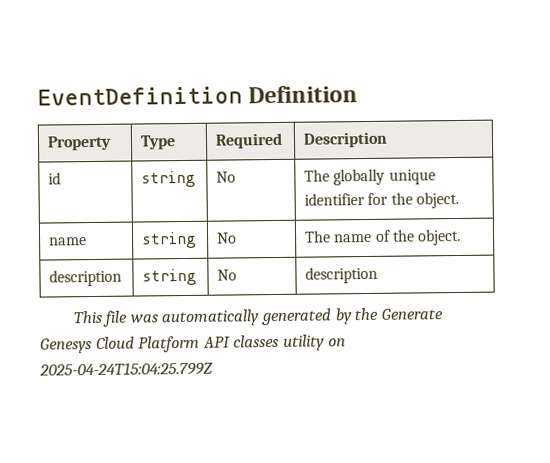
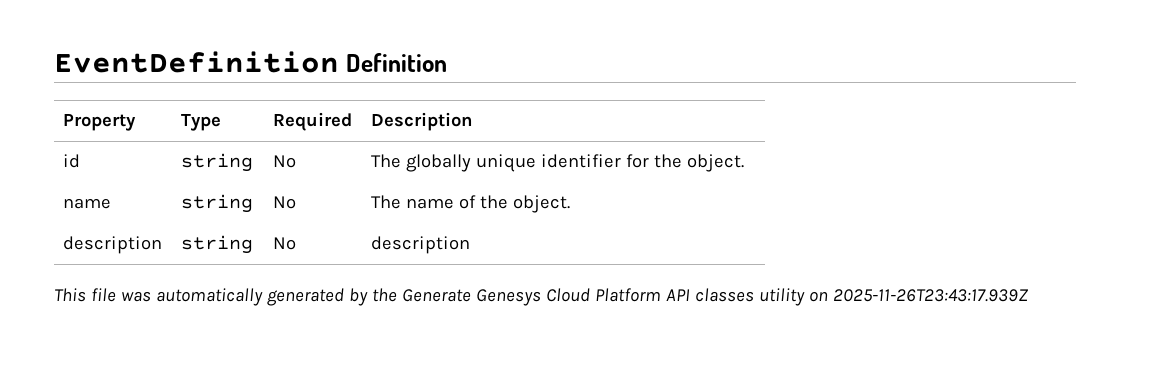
- This file was automatically generated by the Generate Genesys Cloud Platform API classes utility on 2025-04-24T15:04:25.799Z
+ This file was automatically generated by the Generate Genesys Cloud Platform API classes utility on 2025-11-26T23:43:17.939Z

